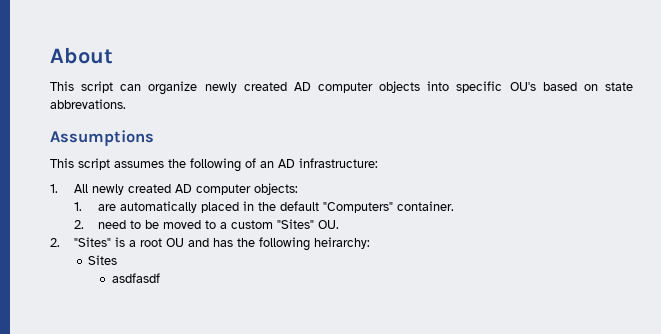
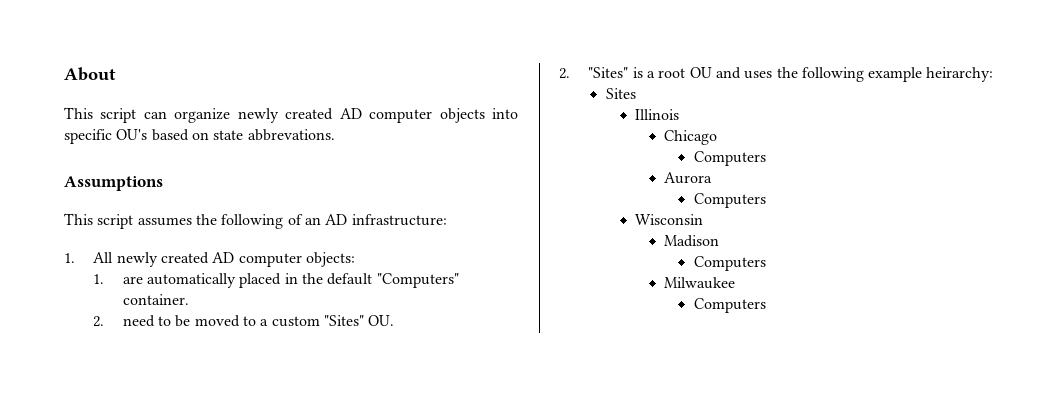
- 2. "Sites" is a root OU and has the following heirarchy:
+ 2. "Sites" is a root OU and uses the following example heirarchy:
- asdfasdf
+ Illinois
+ Chicago
+ Computers
+ Aurora
+ Computers
+ Wisconsin
+ Madison
+ Computers
+ Milwaukee
+ Computers

